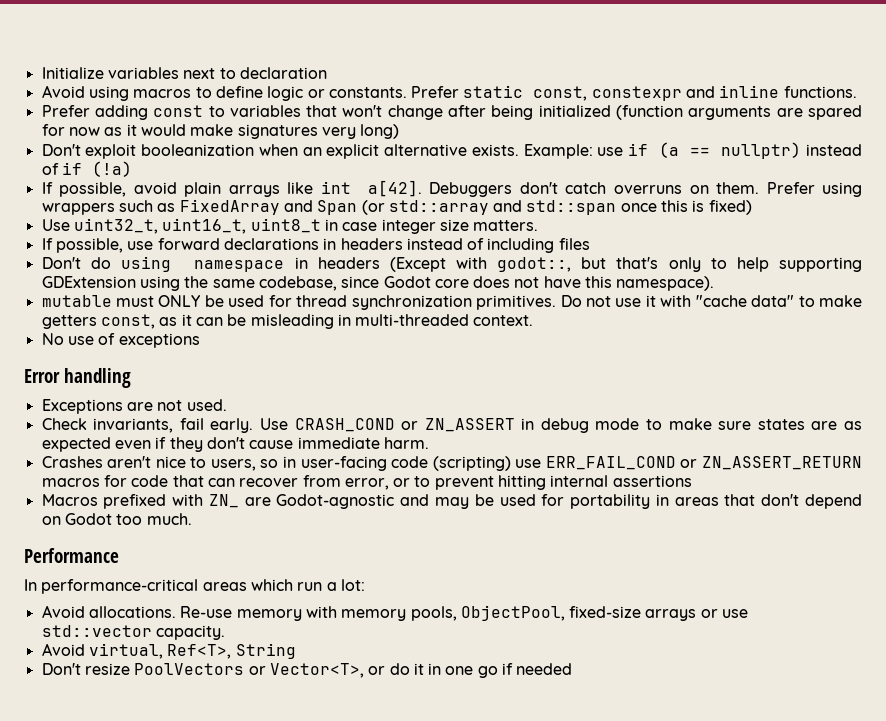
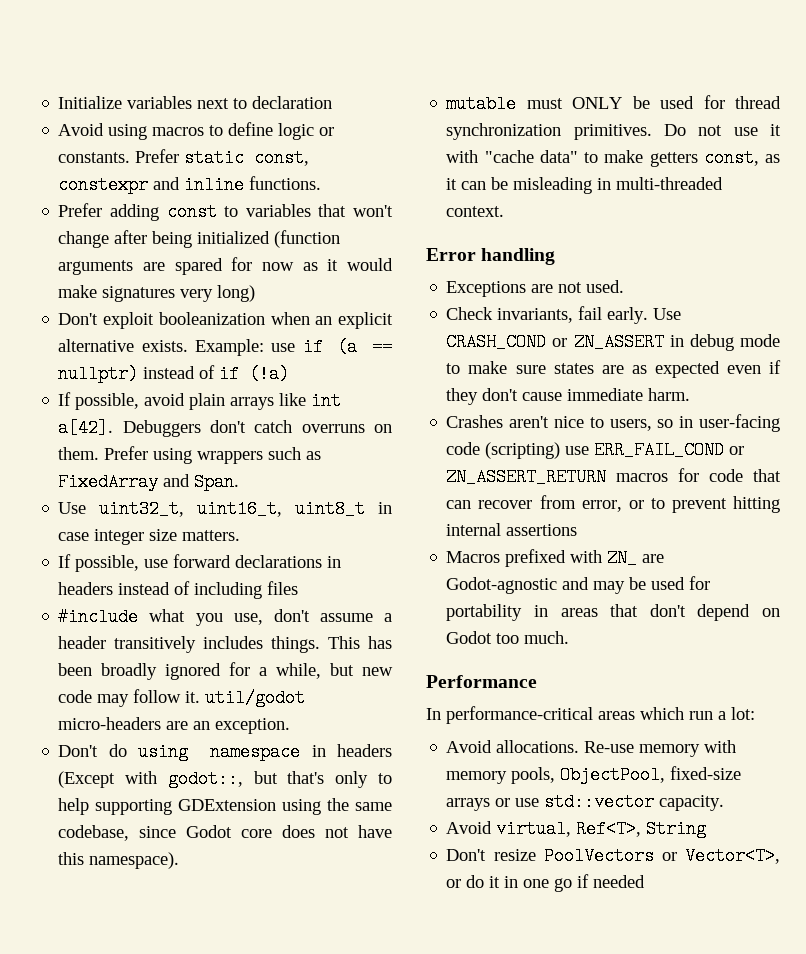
- Prefer using wrappers such as FixedArray and Span (or std::array and std::span once this is fixed)
+ Prefer using wrappers such as FixedArray and Span.
+ #include what you use, don't assume a header transitively includes things. This has been broadly ignored for a while, but new code may follow it. util/godot micro-headers are an exception.
- No use of exceptions

